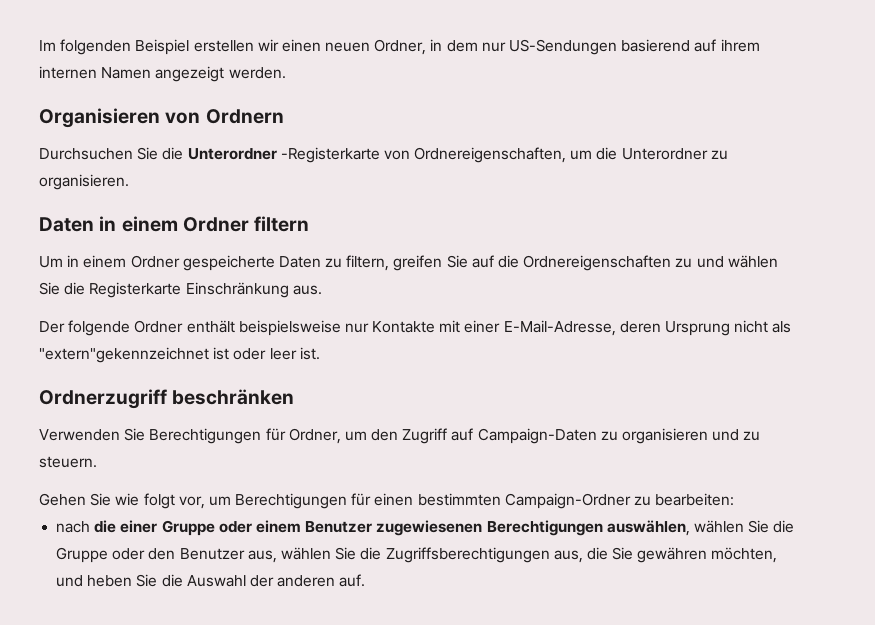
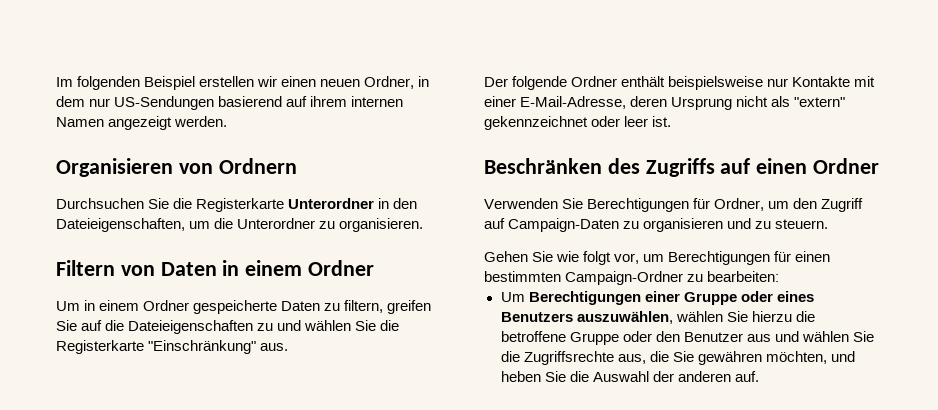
- Durchsuchen Sie die Unterordner -Registerkarte von Ordnereigenschaften, um die Unterordner zu organisieren.
+ Durchsuchen Sie die Registerkarte Unterordner in den Dateieigenschaften, um die Unterordner zu organisieren.
- Daten in einem Ordner filtern
+ Filtern von Daten in einem Ordner
- Um in einem Ordner gespeicherte Daten zu filtern, greifen Sie auf die Ordnereigenschaften zu und wählen Sie die Registerkarte Einschränkung aus.
+ Um in einem Ordner gespeicherte Daten zu filtern, greifen Sie auf die Dateieigenschaften zu und wählen Sie die Registerkarte "Einschränkung" aus.
- Der folgende Ordner enthält beispielsweise nur Kontakte mit einer E-Mail-Adresse, deren Ursprung nicht als "extern"gekennzeichnet ist oder leer ist.
+ Der folgende Ordner enthält beispielsweise nur Kontakte mit einer E-Mail-Adresse, deren Ursprung nicht als "extern" gekennzeichnet oder leer ist.
- Ordnerzugriff beschränken
+ Beschränken des Zugriffs auf einen Ordner
- nach die einer Gruppe oder einem Benutzer zugewiesenen Berechtigungen auswählen, wählen Sie die Gruppe oder den Benutzer aus, wählen Sie die Zugriffsberechtigungen aus, die Sie gewähren möchten, und heben Sie die Auswahl der anderen auf.
+ Um Berechtigungen einer Gruppe oder eines Benutzers auszuwählen, wählen Sie hierzu die betroffene Gruppe oder den Benutzer aus und wählen Sie die Zugriffsrechte aus, die Sie gewähren möchten, und heben Sie die Auswahl der anderen auf.

